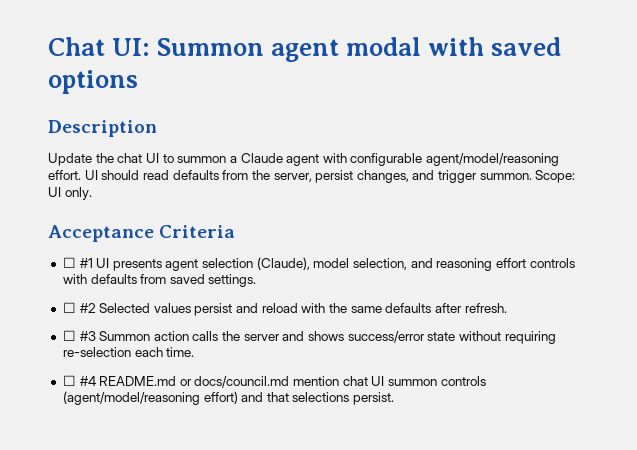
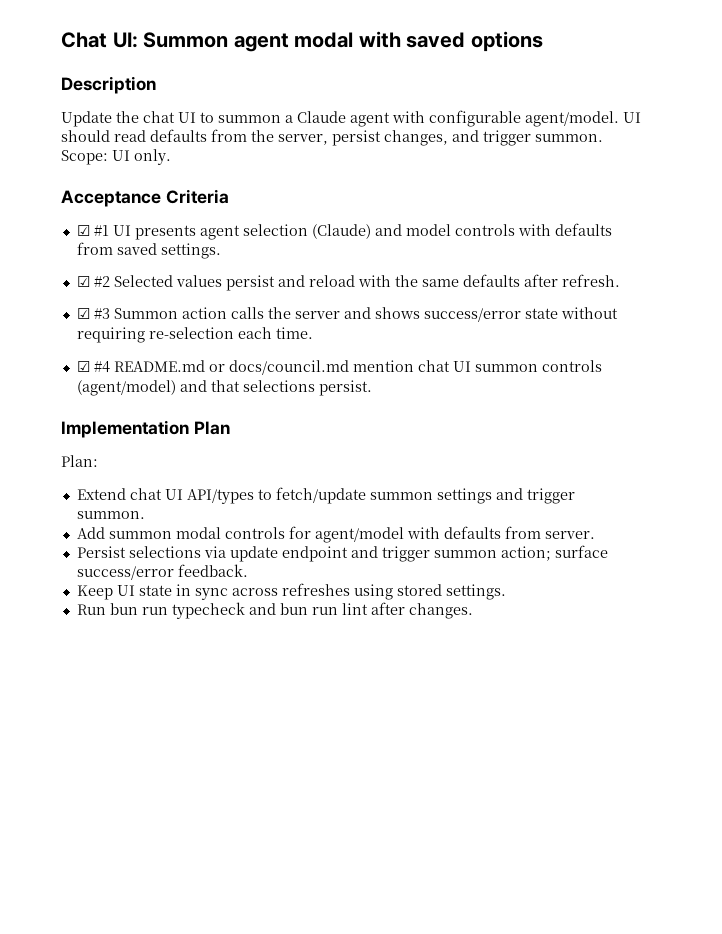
- Update the chat UI to summon a Claude agent with configurable agent/model/reasoning effort.
+ Update the chat UI to summon a Claude agent with configurable agent/model.
- ☐ #1 UI presents agent selection (Claude), model selection, and reasoning effort controls with defaults from saved settings.
+ ☑ #1 UI presents agent selection (Claude) and model controls with defaults from saved settings.
- ☐ #2 Selected values persist and reload with the same defaults after refresh.
+ ☑ #2 Selected values persist and reload with the same defaults after refresh.
- ☐ #3 Summon action calls the server and shows success/error state without requiring re-selection each time.
+ ☑ #3 Summon action calls the server and shows success/error state without requiring re-selection each time.
- ☐ #4 README.md or docs/council.md mention chat UI summon controls (agent/model/reasoning effort) and that selections persist.
+ ☑ #4 README.md or docs/council.md mention chat UI summon controls (agent/model) and that selections persist.
+ Implementation Plan
+ Plan:
+ Extend chat UI API/types to fetch/update summon settings and trigger summon.
+ Add summon modal controls for agent/model with defaults from server.
+ Persist selections via update endpoint and trigger summon action; surface success/error feedback.
+ Keep UI state in sync across refreshes using stored settings.
+ Run bun run typecheck and bun run lint after changes.

